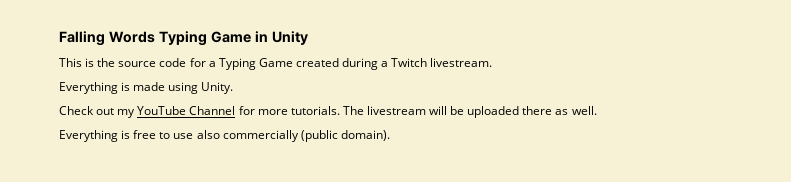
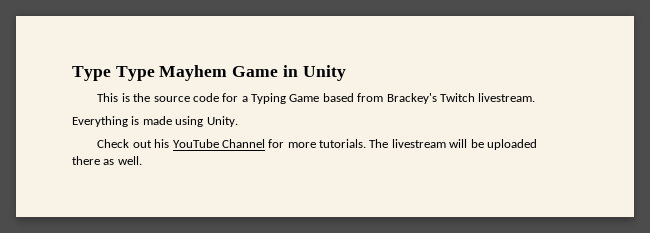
- Falling Words Typing Game in Unity
+ Type Type Mayhem Game in Unity
- This is the source code for a Typing Game created during a Twitch livestream.
+ This is the source code for a Typing Game based from Brackey's Twitch livestream.
- Check out my YouTube Channel for more tutorials.
+ Check out his YouTube Channel for more tutorials.
- Everything is free to use also commercially (public domain).

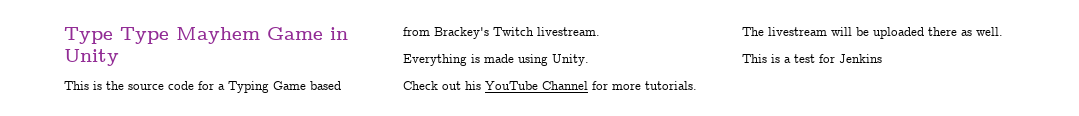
+ This is a test for Jenkins

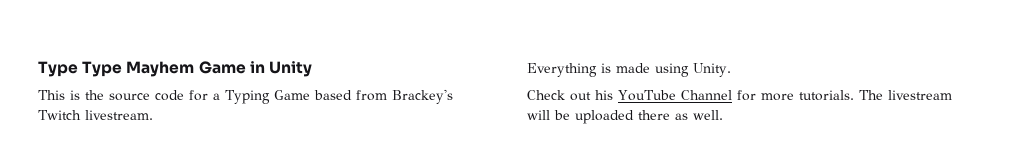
- This is a test for Jenkins

